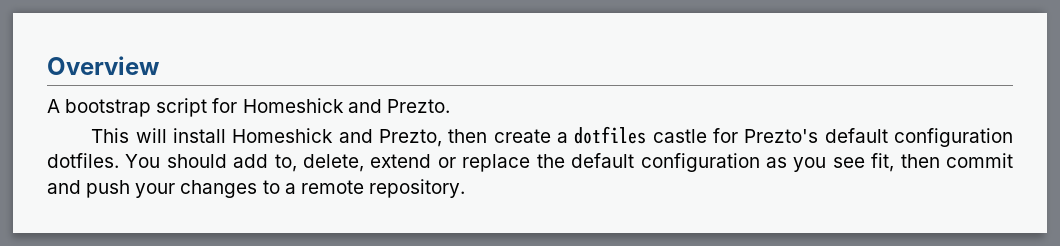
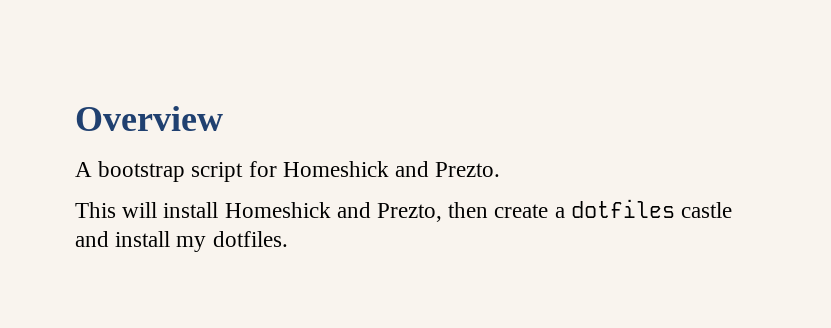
- This will install Homeshick and Prezto, then create a dotfiles castle for Prezto's default configuration dotfiles. You should add to, delete, extend or replace the default configuration as you see fit, then commit and push your changes to a remote repository.
+ This will install Homeshick and Prezto, then create a dotfiles castle and install my dotfiles.

